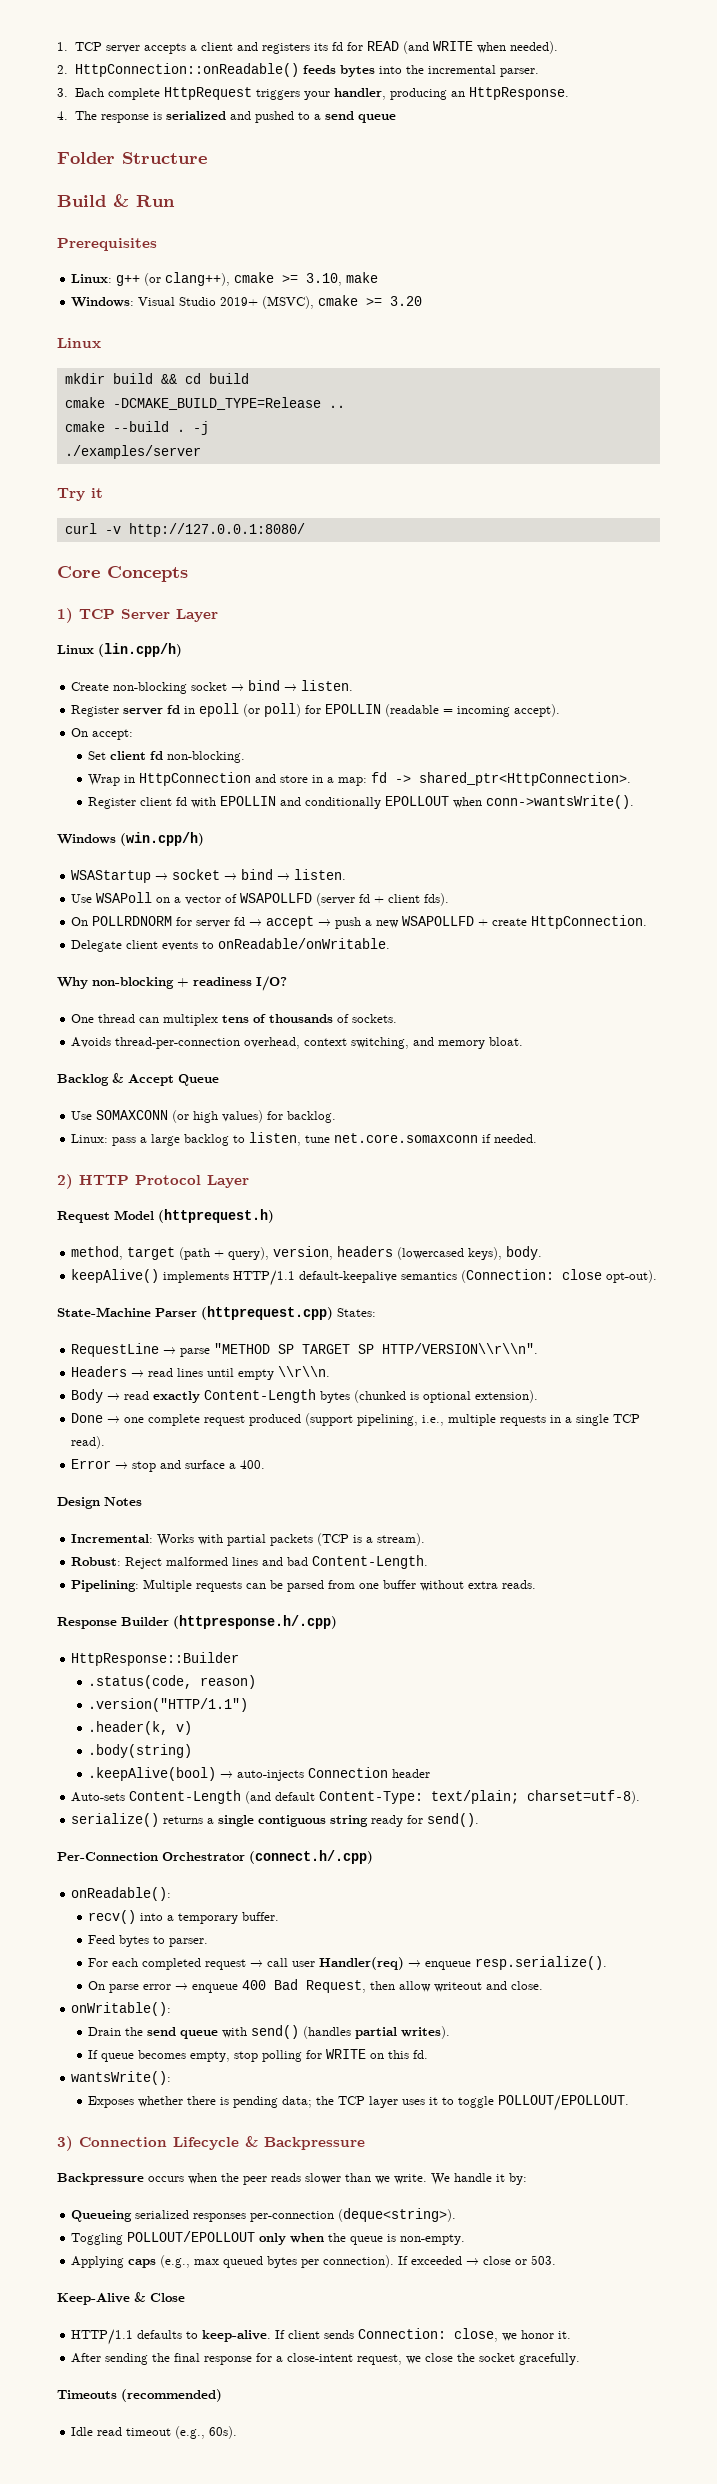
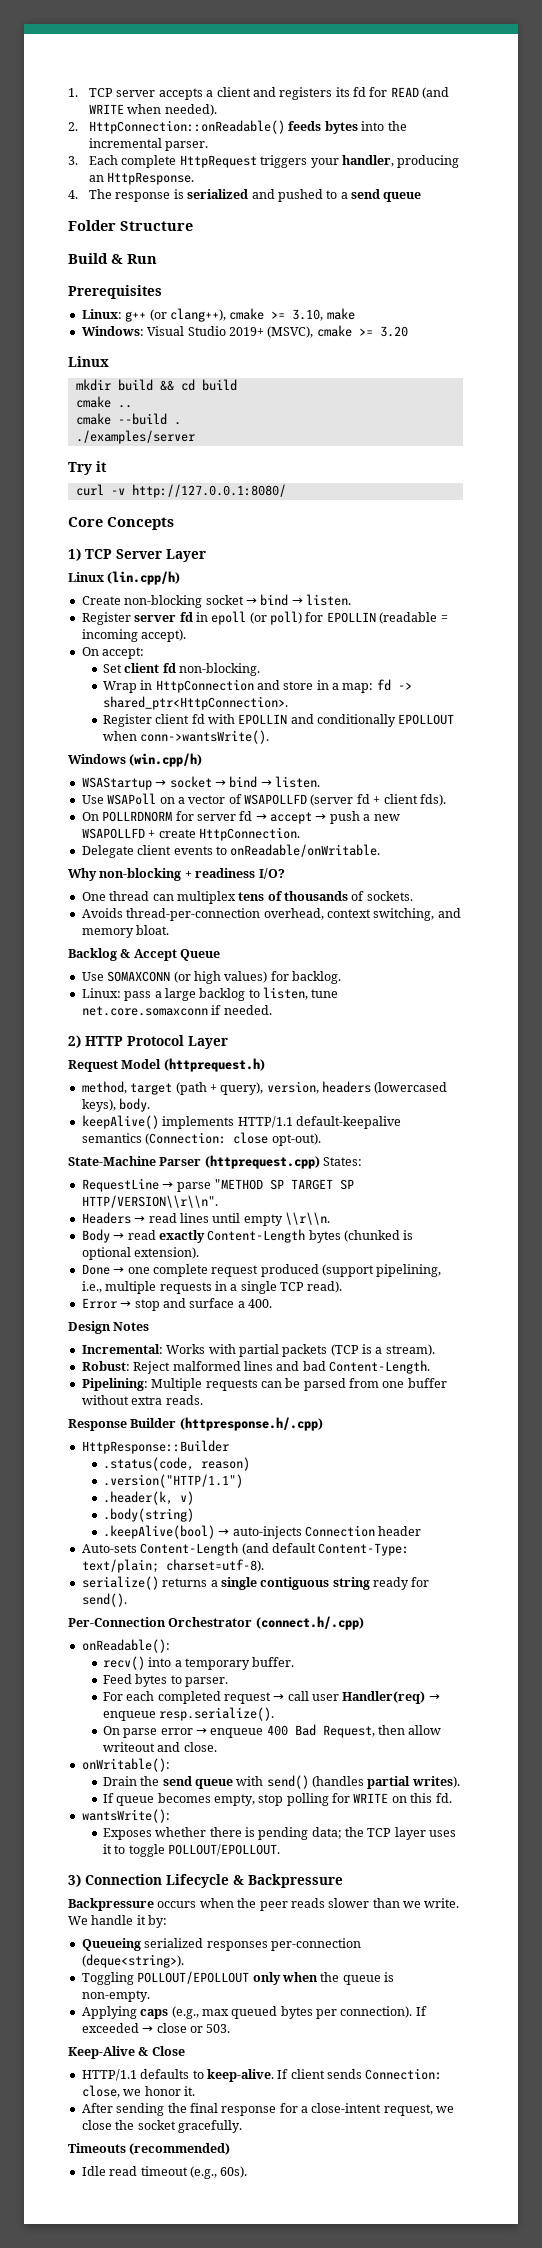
- cmake -DCMAKE_BUILD_TYPE=Release ..
+ cmake ..
- -j

